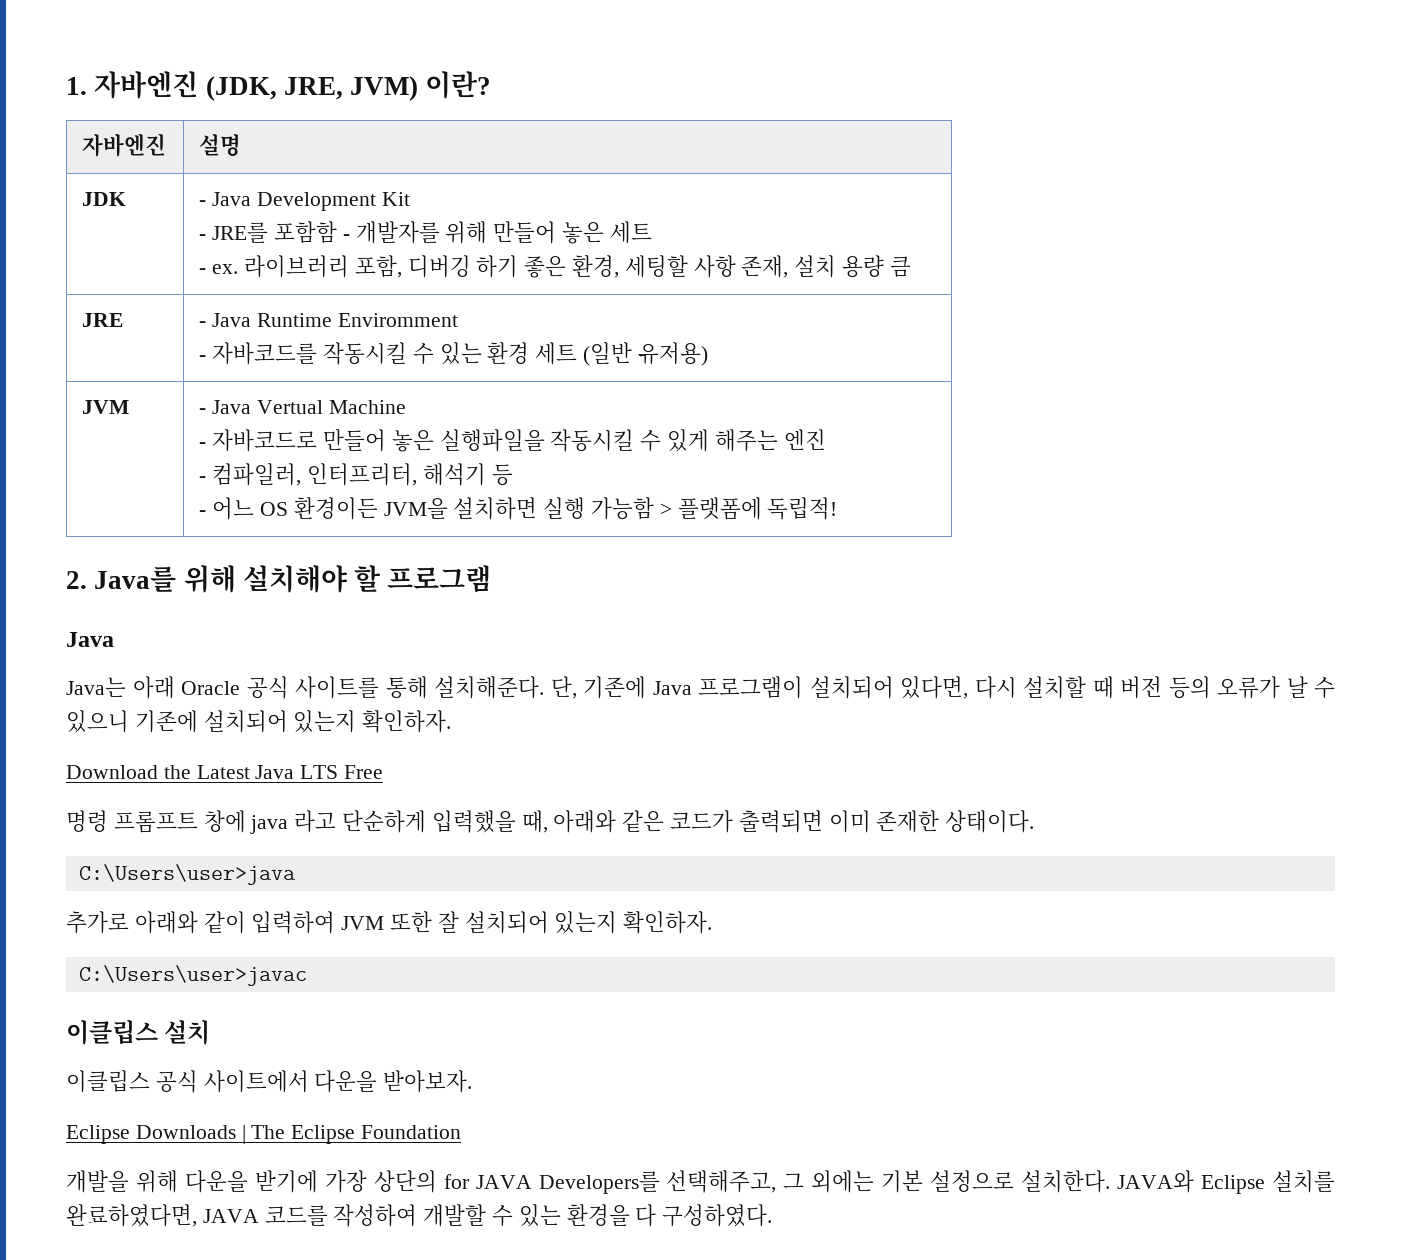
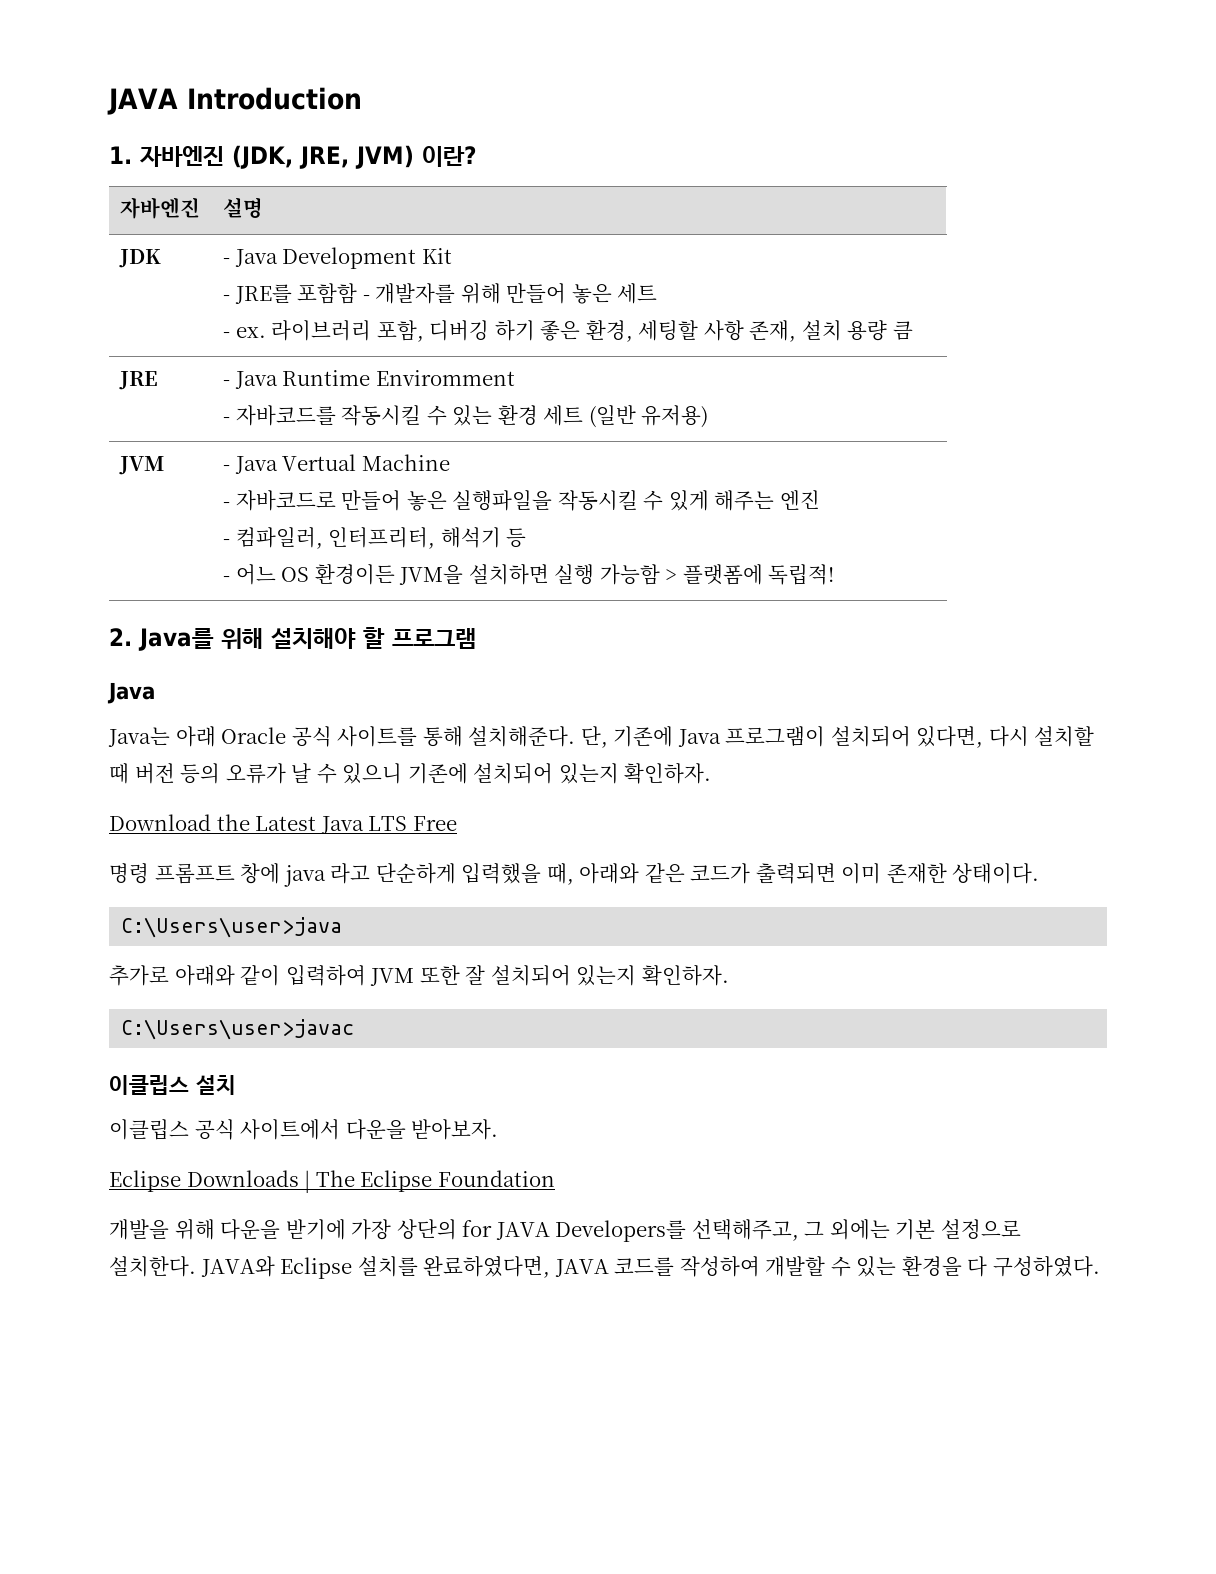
+ JAVA Introduction

